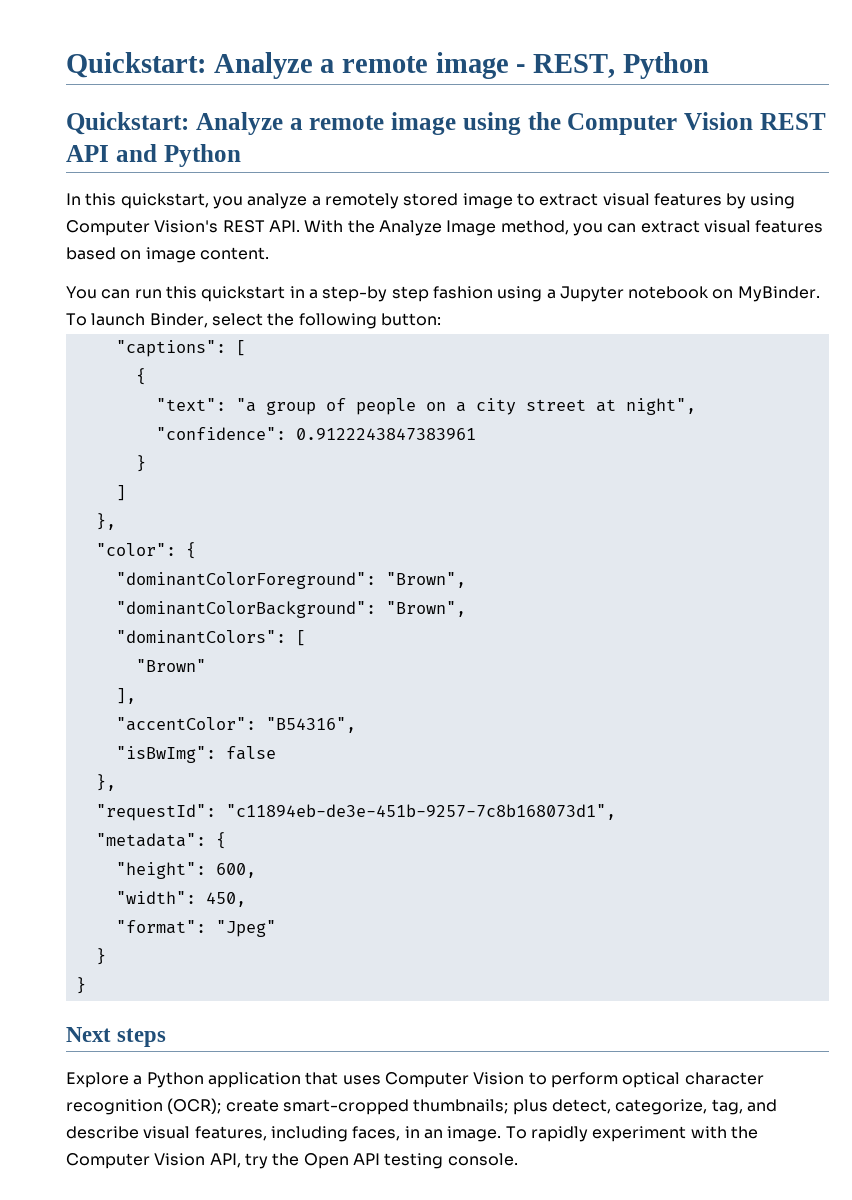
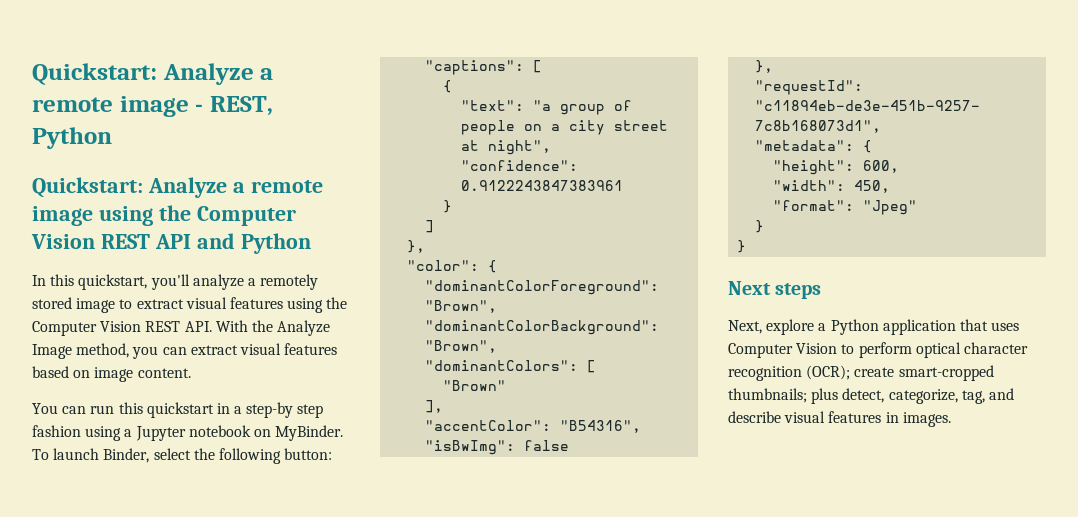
- In this quickstart, you analyze a remotely stored image to extract visual features by using Computer Vision's REST API. With the Analyze Image method, you can extract visual features based on image content.
+ In this quickstart, you'll analyze a remotely stored image to extract visual features using the Computer Vision REST API. With the Analyze Image method, you can extract visual features based on image content.
- Explore a Python application that uses Computer Vision to perform optical character recognition (OCR); create smart-cropped thumbnails; plus detect, categorize, tag, and describe visual features, including faces, in an image. To rapidly experiment with the Computer Vision API, try the Open API testing console.
+ Next, explore a Python application that uses Computer Vision to perform optical character recognition (OCR); create smart-cropped thumbnails; plus detect, categorize, tag, and describe visual features in images.

